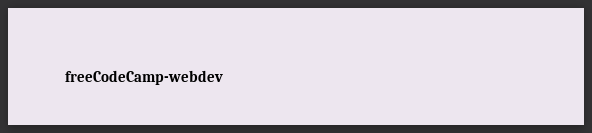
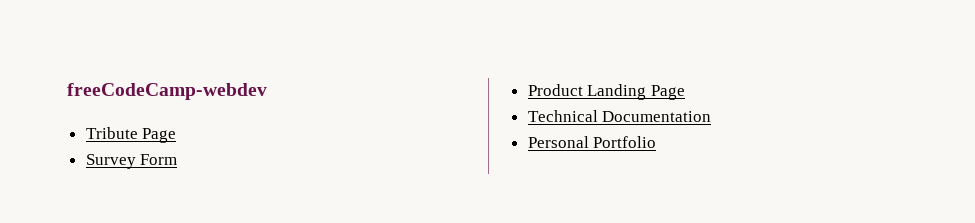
+ Tribute Page
+ Survey Form
+ Product Landing Page
+ Technical Documentation
+ Personal Portfolio

